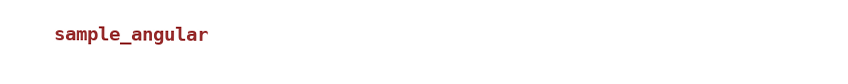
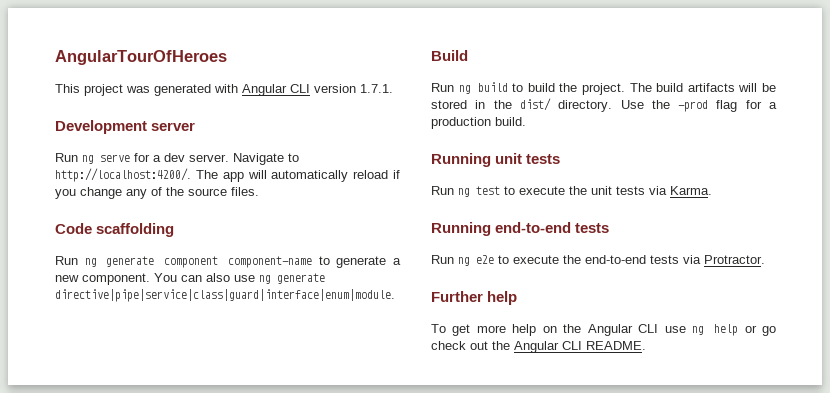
- sample_angular
+ AngularTourOfHeroes
+ This project was generated with Angular CLI version 1.7.1.
+ Development server
+ Run ng serve for a dev server. Navigate to http://localhost:4200/. The app will automatically reload if you change any of the source files.
+ Code scaffolding
+ Run ng generate component component-name to generate a new component. You can also use ng generate directive|pipe|service|class|guard|interface|enum|module.
+ Build
+ Run ng build to build the project. The build artifacts will be stored in the dist/ directory. Use the -prod flag for a production build.
+ Running unit tests
+ Run ng test to execute the unit tests via Karma.
+ Running end-to-end tests
+ Run ng e2e to execute the end-to-end tests via Protractor.
+ Further help
+ To get more help on the Angular CLI use ng help or go check out the Angular CLI README.

